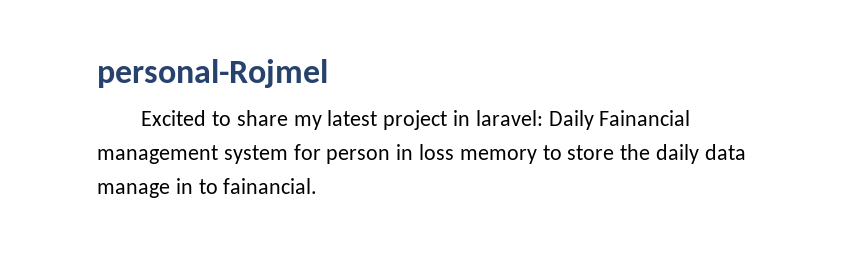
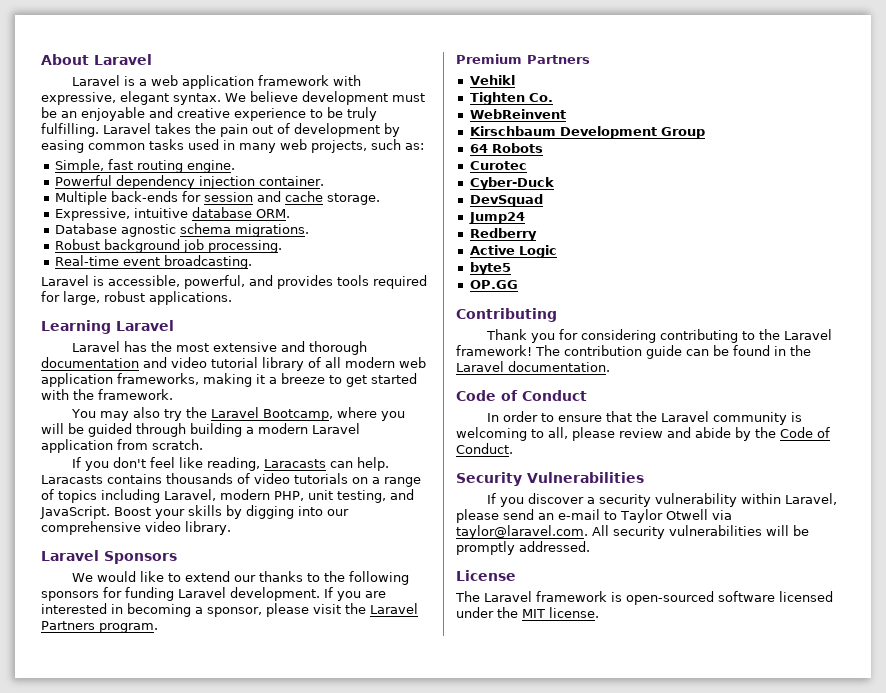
- personal-Rojmel
- Excited to share my latest project in laravel: Daily Fainancial management system for person in loss memory to store the daily data manage in to fainancial.
+ About Laravel
+ Laravel is a web application framework with expressive, elegant syntax. We believe development must be an enjoyable and creative experience to be truly fulfilling. Laravel takes the pain out of development by easing common tasks used in many web projects, such as:
+ Simple, fast routing engine.
+ Powerful dependency injection container.
+ Multiple back-ends for session and cache storage.
+ Expressive, intuitive database ORM.
+ Database agnostic schema migrations.
+ Robust background job processing.
+ Real-time event broadcasting.
+ Laravel is accessible, powerful, and provides tools required for large, robust applications.
+ Learning Laravel
+ Laravel has the most extensive and thorough documentation and video tutorial library of all modern web application frameworks, making it a breeze to get started with the framework.
+ You may also try the Laravel Bootcamp, where you will be guided through building a modern Laravel application from scratch.
+ If you don't feel like reading, Laracasts can help. Laracasts contains thousands of video tutorials on a range of topics including Laravel, modern PHP, unit testing, and JavaScript. Boost your skills by digging into our comprehensive video library.
+ Laravel Sponsors
+ We would like to extend our thanks to the following sponsors for funding Laravel development. If you are interested in becoming a sponsor, please visit the Laravel Partners program.
+ Premium Partners
+ Vehikl
+ Tighten Co.
+ WebReinvent
+ Kirschbaum Development Group
+ 64 Robots
+ Curotec
+ Cyber-Duck
+ DevSquad
+ Jump24
+ Redberry
+ Active Logic
+ byte5
+ OP.GG
+ Contributing
+ Thank you for considering contributing to the Laravel framework! The contribution guide can be found in the Laravel documentation.
+ Code of Conduct
+ In order to ensure that the Laravel community is welcoming to all, please review and abide by the Code of Conduct.
+ Security Vulnerabilities
+ If you discover a security vulnerability within Laravel, please send an e-mail to Taylor Otwell via taylor@laravel.com. All security vulnerabilities will be promptly addressed.
+ License
+ The Laravel framework is open-sourced software licensed under the MIT license.

